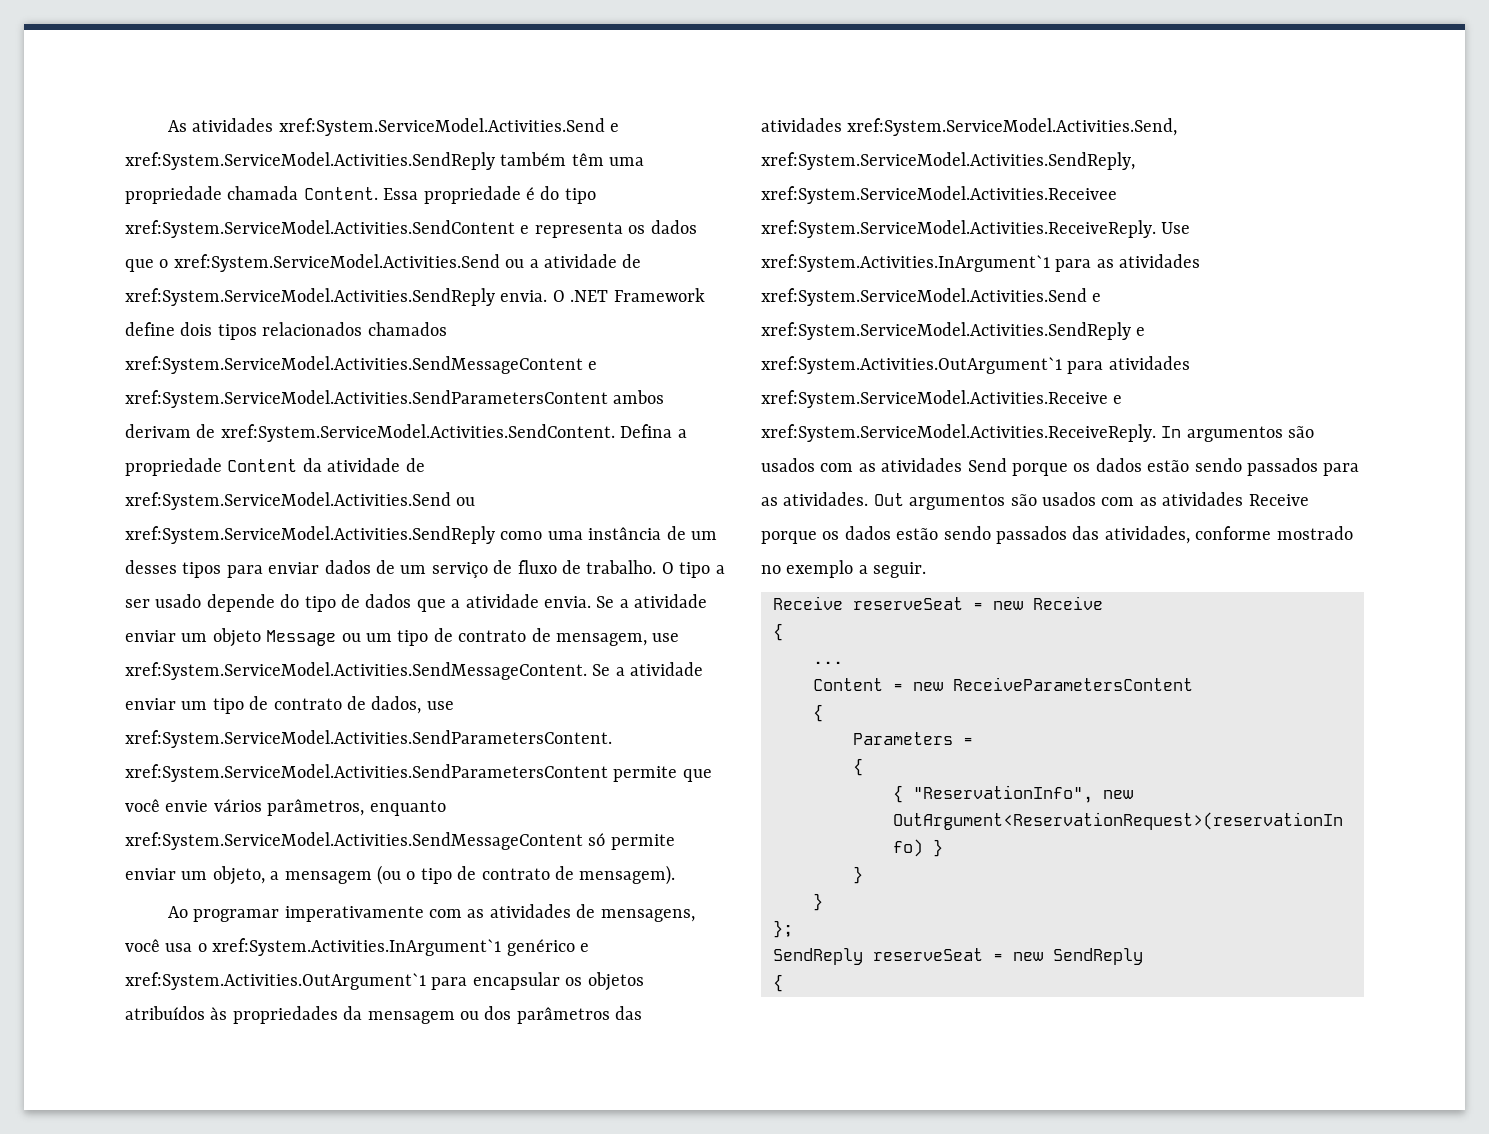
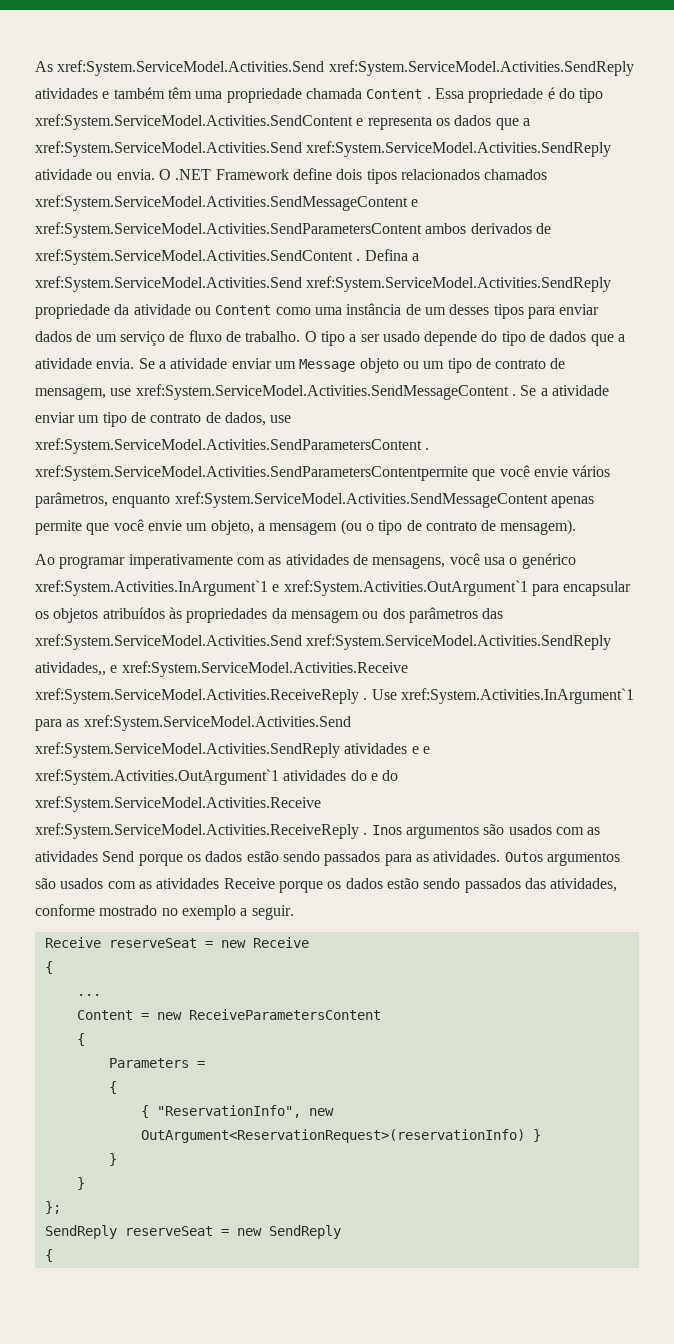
- As atividades xref:System.ServiceModel.Activities.Send e xref:System.ServiceModel.Activities.SendReply também têm uma propriedade chamada Content.
+ As xref:System.ServiceModel.Activities.Send xref:System.ServiceModel.Activities.SendReply atividades e também têm uma propriedade chamada Content .
- Essa propriedade é do tipo xref:System.ServiceModel.Activities.SendContent e representa os dados que o xref:System.ServiceModel.Activities.Send ou a atividade de xref:System.ServiceModel.Activities.SendReply envia.
+ Essa propriedade é do tipo xref:System.ServiceModel.Activities.SendContent e representa os dados que a xref:System.ServiceModel.Activities.Send xref:System.ServiceModel.Activities.SendReply atividade ou envia.
- O .NET Framework define dois tipos relacionados chamados xref:System.ServiceModel.Activities.SendMessageContent e xref:System.ServiceModel.Activities.SendParametersContent ambos derivam de xref:System.ServiceModel.Activities.SendContent. Defina a propriedade Content da atividade de xref:System.ServiceModel.Activities.Send ou xref:System.ServiceModel.Activities.SendReply como uma instância de um desses tipos para enviar dados de um serviço de fluxo de trabalho.
+ O .NET Framework define dois tipos relacionados chamados xref:System.ServiceModel.Activities.SendMessageContent e xref:System.ServiceModel.Activities.SendParametersContent ambos derivados de xref:System.ServiceModel.Activities.SendContent . Defina a xref:System.ServiceModel.Activities.Send xref:System.ServiceModel.Activities.SendReply propriedade da atividade ou Content como uma instância de um desses tipos para enviar dados de um serviço de fluxo de trabalho.
- Se a atividade enviar um objeto Message ou um tipo de contrato de mensagem, use xref:System.ServiceModel.Activities.SendMessageContent. Se a atividade enviar um tipo de contrato de dados, use xref:System.ServiceModel.Activities.SendParametersContent. xref:System.ServiceModel.Activities.SendParametersContent permite que você envie vários parâmetros, enquanto xref:System.ServiceModel.Activities.SendMessageContent só permite enviar um objeto, a mensagem (ou o tipo de contrato de mensagem).
+ Se a atividade enviar um Message objeto ou um tipo de contrato de mensagem, use xref:System.ServiceModel.Activities.SendMessageContent . Se a atividade enviar um tipo de contrato de dados, use xref:System.ServiceModel.Activities.SendParametersContent . xref:System.ServiceModel.Activities.SendParametersContentpermite que você envie vários parâmetros, enquanto xref:System.ServiceModel.Activities.SendMessageContent apenas permite que você envie um objeto, a mensagem (ou o tipo de contrato de mensagem).
- Ao programar imperativamente com as atividades de mensagens, você usa o xref:System.Activities.InArgument`1 genérico e xref:System.Activities.OutArgument`1 para encapsular os objetos atribuídos às propriedades da mensagem ou dos parâmetros das atividades xref:System.ServiceModel.Activities.Send, xref:System.ServiceModel.Activities.SendReply, xref:System.ServiceModel.Activities.Receivee xref:System.ServiceModel.Activities.ReceiveReply. Use xref:System.Activities.InArgument`1 para as atividades xref:System.ServiceModel.Activities.Send e xref:System.ServiceModel.Activities.SendReply e xref:System.Activities.OutArgument`1 para atividades xref:System.ServiceModel.Activities.Receive e xref:System.ServiceModel.Activities.ReceiveReply. In argumentos são usados com as atividades Send porque os dados estão sendo passados para as atividades.
+ Ao programar imperativamente com as atividades de mensagens, você usa o genérico xref:System.Activities.InArgument`1 e xref:System.Activities.OutArgument`1 para encapsular os objetos atribuídos às propriedades da mensagem ou dos parâmetros das xref:System.ServiceModel.Activities.Send xref:System.ServiceModel.Activities.SendReply atividades,, e xref:System.ServiceModel.Activities.Receive xref:System.ServiceModel.Activities.ReceiveReply . Use xref:System.Activities.InArgument`1 para as xref:System.ServiceModel.Activities.Send xref:System.ServiceModel.Activities.SendReply atividades e e xref:System.Activities.OutArgument`1 atividades do e do xref:System.ServiceModel.Activities.Receive xref:System.ServiceModel.Activities.ReceiveReply . Inos argumentos são usados com as atividades Send porque os dados estão sendo passados para as atividades.
- Out argumentos são usados com as atividades Receive porque os dados estão sendo passados das atividades, conforme mostrado no exemplo a seguir.
+ Outos argumentos são usados com as atividades Receive porque os dados estão sendo passados das atividades, conforme mostrado no exemplo a seguir.

